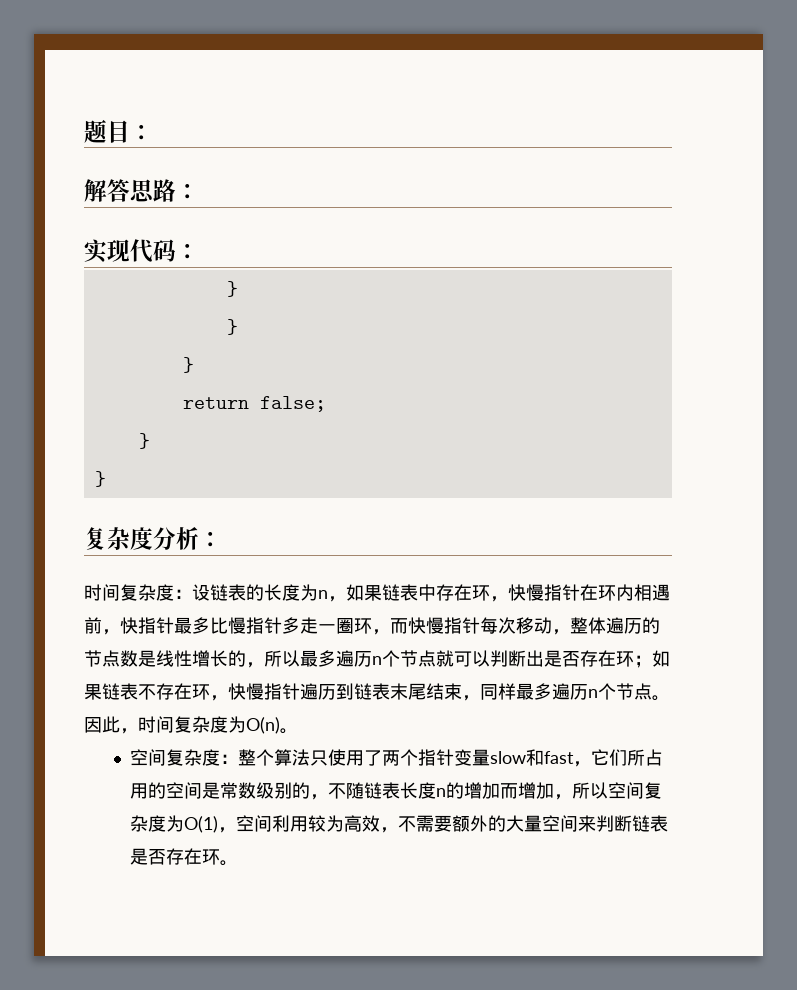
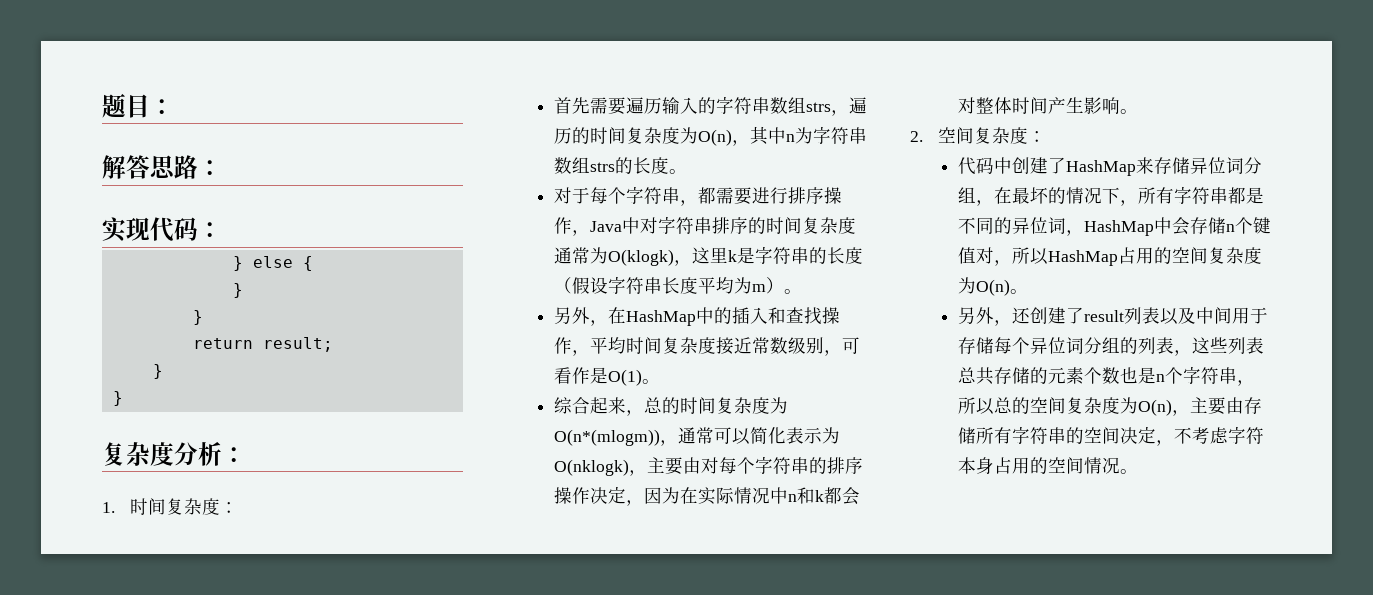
  实现代码：
- }
+ } else {
- return false;
+ return result;
- 时间复杂度：设链表的长度为n，如果链表中存在环，快慢指针在环内相遇前，快指针最多比慢指针多走一圈环，而快慢指针每次移动，整体遍历的节点数是线性增长的，所以最多遍历n个节点就可以判断出是否存在环；如果链表不存在环，快慢指针遍历到链表末尾结束，同样最多遍历n个节点。因此，时间复杂度为O(n)。
- 空间复杂度：整个算法只使用了两个指针变量slow和fast，它们所占用的空间是常数级别的，不随链表长度n的增加而增加，所以空间复杂度为O(1)，空间利用较为高效，不需要额外的大量空间来判断链表是否存在环。
+ 1.时间复杂度：
+ 首先需要遍历输入的字符串数组strs，遍历的时间复杂度为O(n)，其中n为字符串数组strs的长度。
+ 对于每个字符串，都需要进行排序操作，Java中对字符串排序的时间复杂度通常为O(klogk)，这里k是字符串的长度（假设字符串长度平均为m）。
+ 另外，在HashMap中的插入和查找操作，平均时间复杂度接近常数级别，可看作是O(1)。
+ 综合起来，总的时间复杂度为O(n*(mlogm))，通常可以简化表示为O(nklogk)，主要由对每个字符串的排序操作决定，因为在实际情况中n和k都会对整体时间产生影响。
+ 2.空间复杂度：
+ 代码中创建了HashMap来存储异位词分组，在最坏的情况下，所有字符串都是不同的异位词，HashMap中会存储n个键值对，所以HashMap占用的空间复杂度为O(n)。
+ 另外，还创建了result列表以及中间用于存储每个异位词分组的列表，这些列表总共存储的元素个数也是n个字符串，所以总的空间复杂度为O(n)，主要由存储所有字符串的空间决定，不考虑字符本身占用的空间情况。

